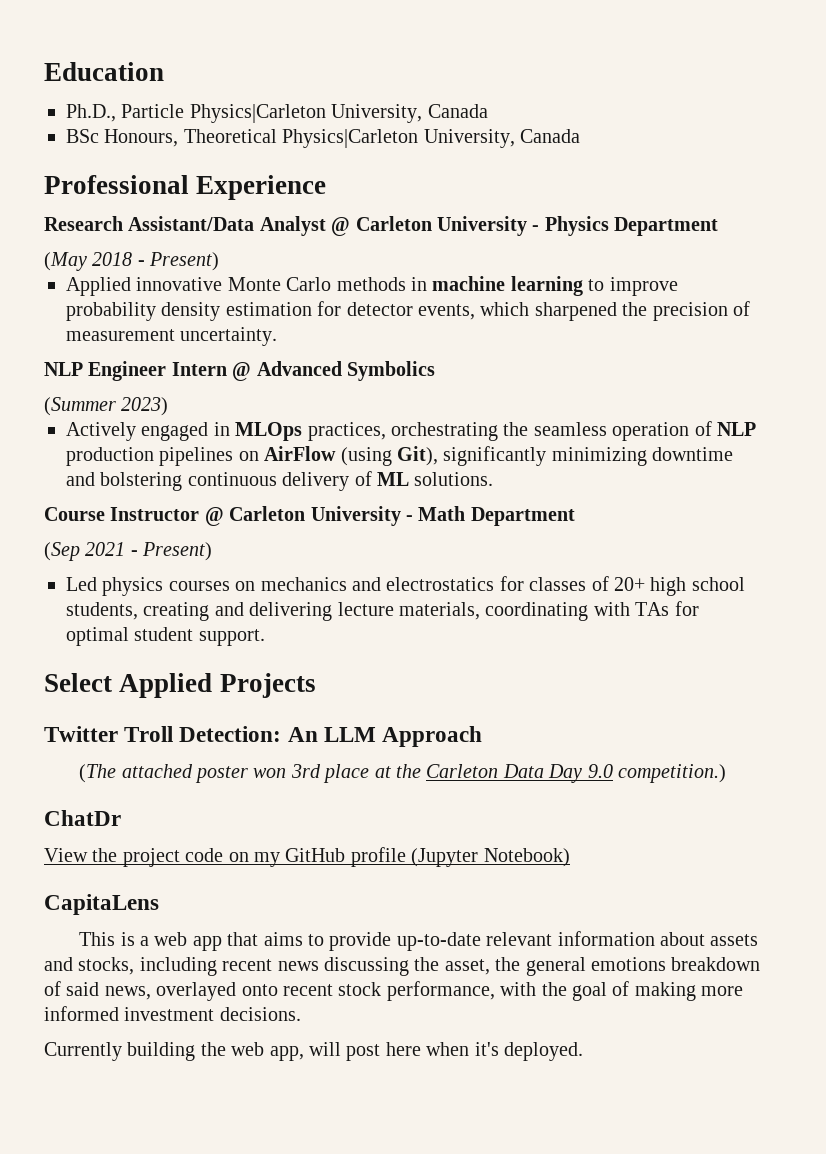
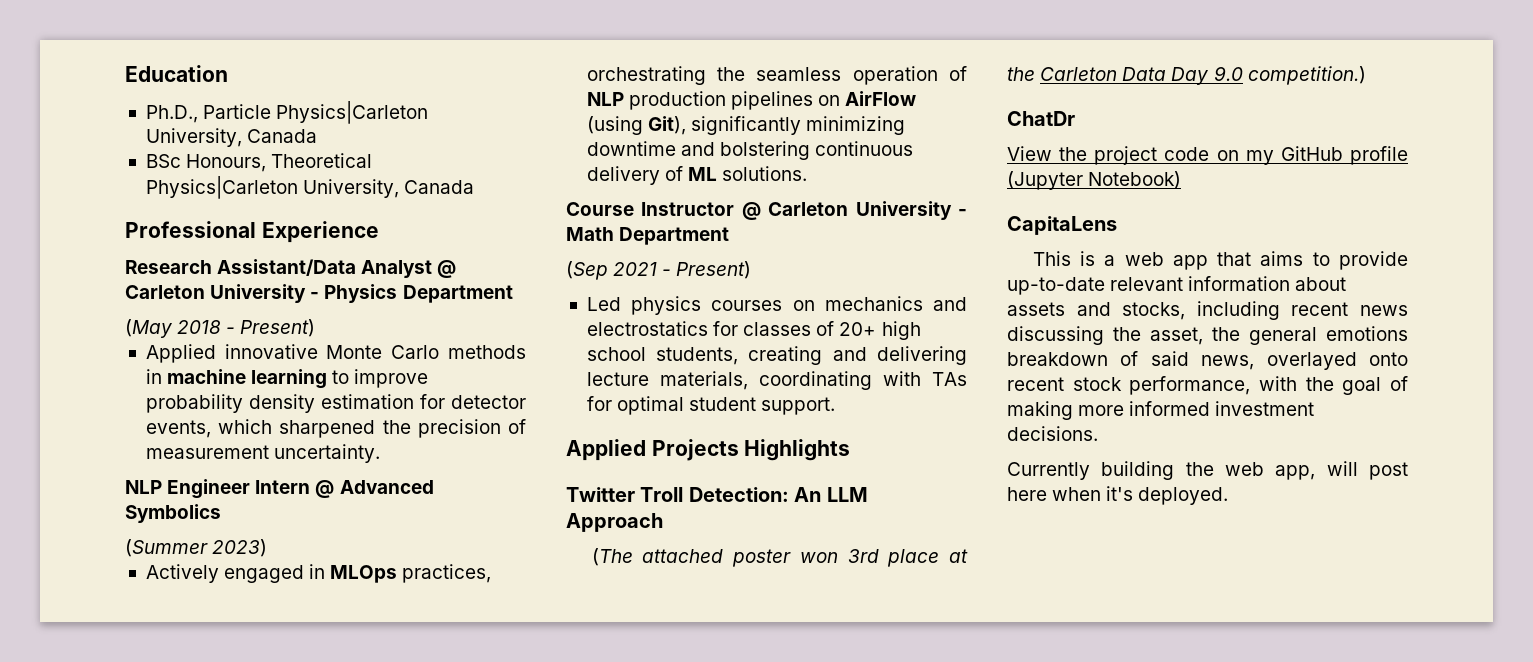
- Select Applied Projects
+ Applied Projects Highlights

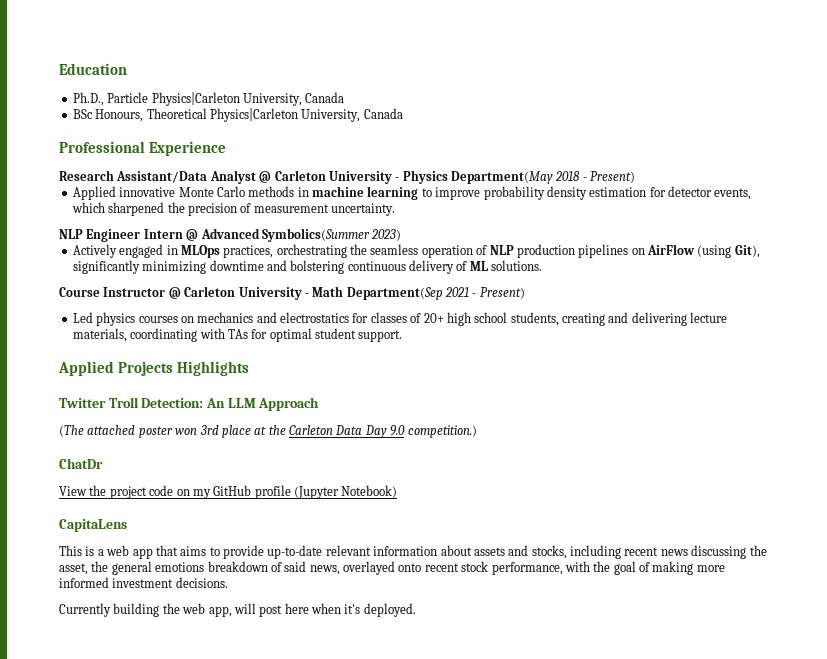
- Research Assistant/Data Analyst @ Carleton University - Physics Department
- (May 2018 - Present)
+ Research Assistant/Data Analyst @ Carleton University - Physics Department(May 2018 - Present)
- NLP Engineer Intern @ Advanced Symbolics
- (Summer 2023)
+ NLP Engineer Intern @ Advanced Symbolics(Summer 2023)
- Course Instructor @ Carleton University - Math Department
- (Sep 2021 - Present)
+ Course Instructor @ Carleton University - Math Department(Sep 2021 - Present)

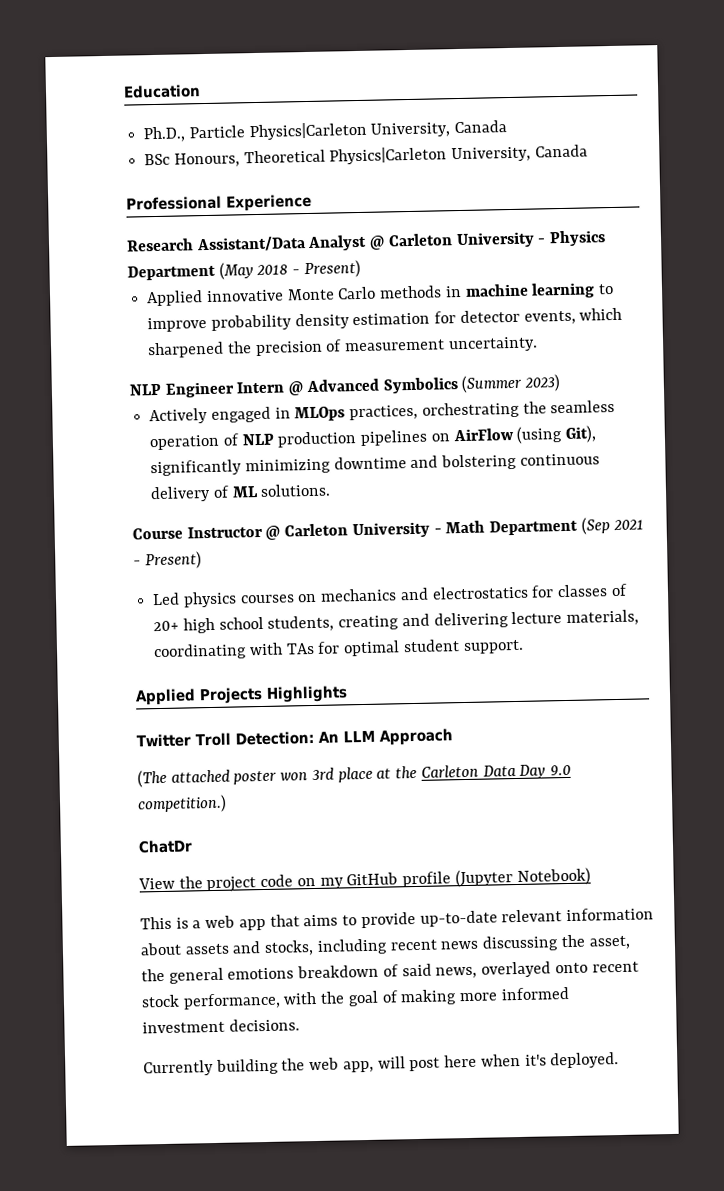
- Research Assistant/Data Analyst @ Carleton University - Physics Department(May 2018 - Present)
+ Research Assistant/Data Analyst @ Carleton University - Physics Department (May 2018 - Present)
- NLP Engineer Intern @ Advanced Symbolics(Summer 2023)
+ NLP Engineer Intern @ Advanced Symbolics (Summer 2023)
- Course Instructor @ Carleton University - Math Department(Sep 2021 - Present)
+ Course Instructor @ Carleton University - Math Department (Sep 2021 - Present)
- CapitaLens

